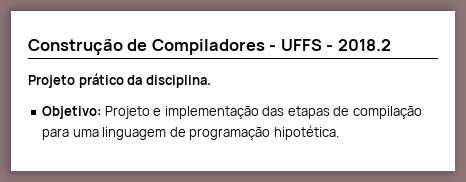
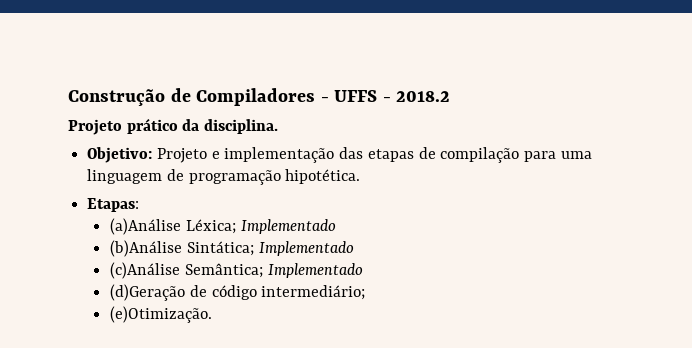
+ Etapas:
+ (a)Análise Léxica; Implementado
+ (b)Análise Sintática; Implementado
+ (c)Análise Semântica; Implementado
+ (d)Geração de código intermediário;
+ (e)Otimização.

